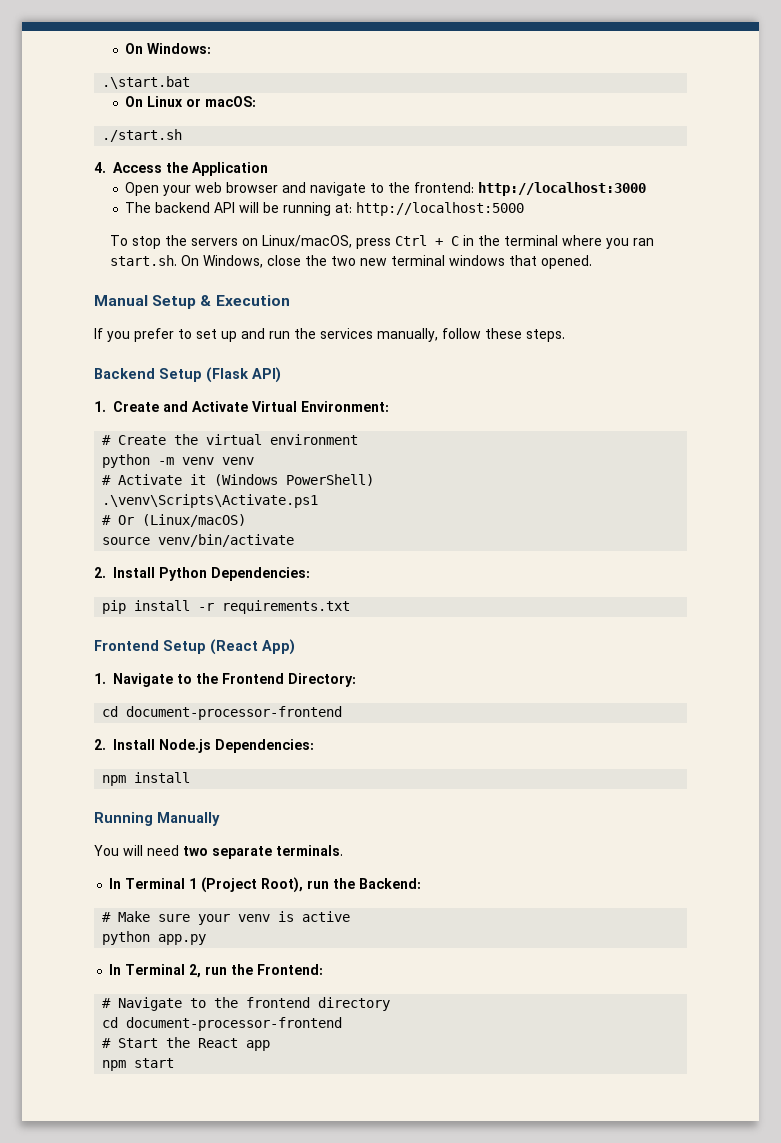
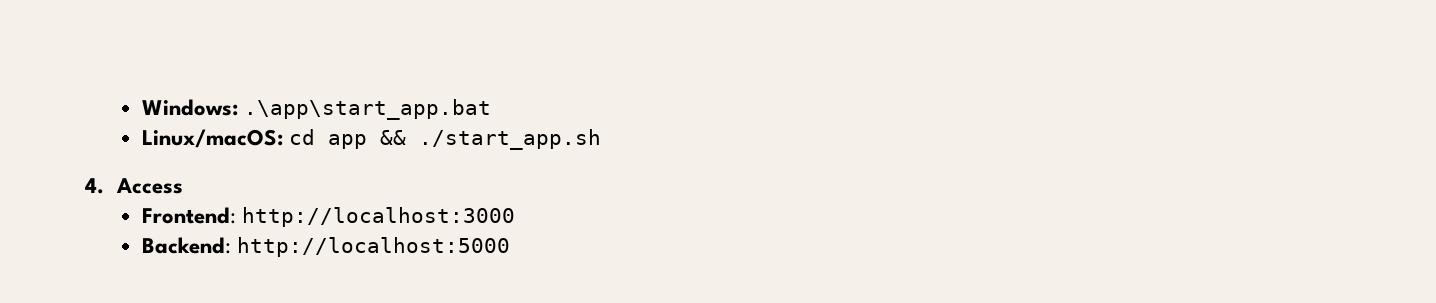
- On Windows:
- .\start.bat
- On Linux or macOS:
- ./start.sh
- 4. Access the Application
- Open your web browser and navigate to the frontend: http://localhost:3000
- The backend API will be running at: http://localhost:5000
- To stop the servers on Linux/macOS, press Ctrl + C in the terminal where you ran start.sh. On Windows, close the two new terminal windows that opened.
- Manual Setup & Execution
- If you prefer to set up and run the services manually, follow these steps.
- Backend Setup (Flask API)
- 1. Create and Activate Virtual Environment:
- # Create the virtual environment
- python -m venv venv
- # Activate it (Windows PowerShell)
- .\venv\Scripts\Activate.ps1
- # Or (Linux/macOS)
- source venv/bin/activate
- 2. Install Python Dependencies:
- pip install -r requirements.txt
- Frontend Setup (React App)
- 1. Navigate to the Frontend Directory:
- cd document-processor-frontend
- 2. Install Node.js Dependencies:
- npm install
- Running Manually
- You will need two separate terminals.
- In Terminal 1 (Project Root), run the Backend:
- # Make sure your venv is active
- python app.py
- In Terminal 2, run the Frontend:
- # Navigate to the frontend directory
- cd document-processor-frontend
- # Start the React app
- npm start
+ Windows: .\app\start_app.bat
+ Linux/macOS: cd app && ./start_app.sh
+ 4. Access
+ Frontend: http://localhost:3000
+ Backend: http://localhost:5000

